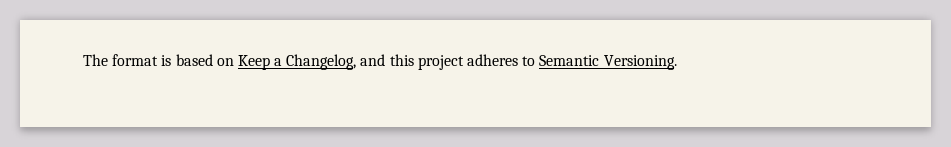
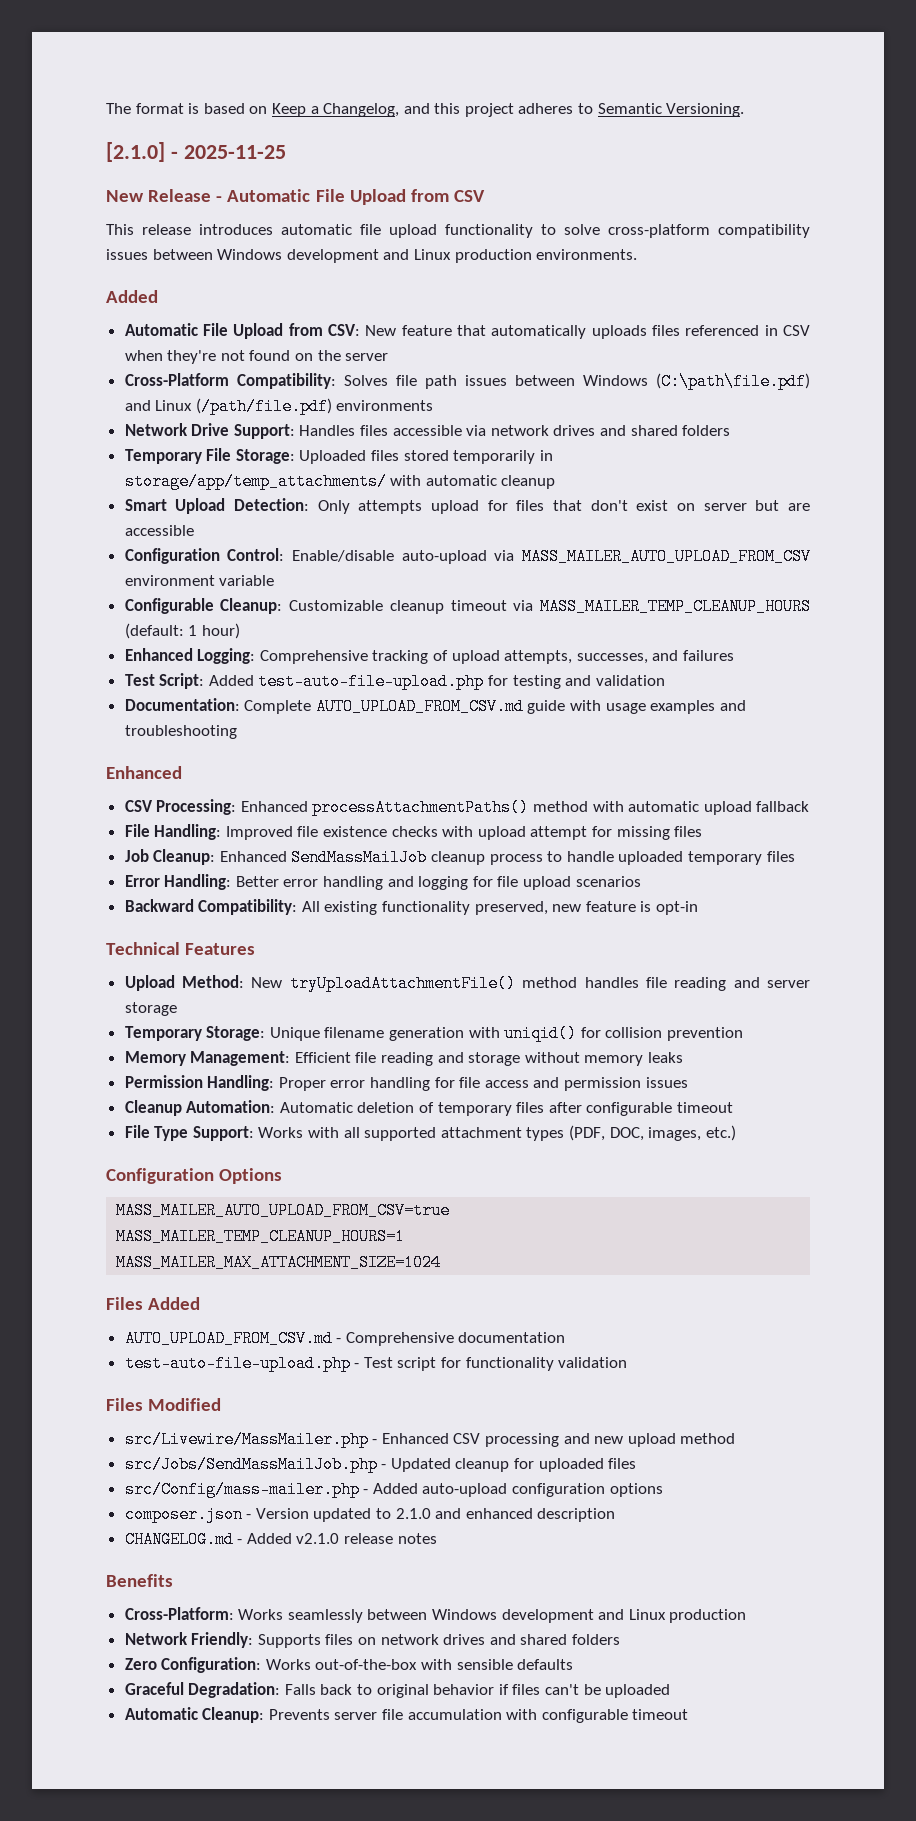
+ [2.1.0] - 2025-11-25
+ New Release - Automatic File Upload from CSV
+ This release introduces automatic file upload functionality to solve cross-platform compatibility issues between Windows development and Linux production environments.
+ Added
+ Automatic File Upload from CSV: New feature that automatically uploads files referenced in CSV when they're not found on the server
+ Cross-Platform Compatibility: Solves file path issues between Windows (C:\path\file.pdf) and Linux (/path/file.pdf) environments
+ Network Drive Support: Handles files accessible via network drives and shared folders
+ Temporary File Storage: Uploaded files stored temporarily in storage/app/temp_attachments/ with automatic cleanup
+ Smart Upload Detection: Only attempts upload for files that don't exist on server but are accessible
+ Configuration Control: Enable/disable auto-upload via MASS_MAILER_AUTO_UPLOAD_FROM_CSV environment variable
+ Configurable Cleanup: Customizable cleanup timeout via MASS_MAILER_TEMP_CLEANUP_HOURS (default: 1 hour)
+ Enhanced Logging: Comprehensive tracking of upload attempts, successes, and failures
+ Test Script: Added test-auto-file-upload.php for testing and validation
+ Documentation: Complete AUTO_UPLOAD_FROM_CSV.md guide with usage examples and troubleshooting
+ Enhanced
+ CSV Processing: Enhanced processAttachmentPaths() method with automatic upload fallback
+ File Handling: Improved file existence checks with upload attempt for missing files
+ Job Cleanup: Enhanced SendMassMailJob cleanup process to handle uploaded temporary files
+ Error Handling: Better error handling and logging for file upload scenarios
+ Backward Compatibility: All existing functionality preserved, new feature is opt-in
+ Technical Features
+ Upload Method: New tryUploadAttachmentFile() method handles file reading and server storage
+ Temporary Storage: Unique filename generation with uniqid() for collision prevention
+ Memory Management: Efficient file reading and storage without memory leaks
+ Permission Handling: Proper error handling for file access and permission issues
+ Cleanup Automation: Automatic deletion of temporary files after configurable timeout
+ File Type Support: Works with all supported attachment types (PDF, DOC, images, etc.)
+ Configuration Options
+ MASS_MAILER_AUTO_UPLOAD_FROM_CSV=true
+ MASS_MAILER_TEMP_CLEANUP_HOURS=1
+ MASS_MAILER_MAX_ATTACHMENT_SIZE=1024
+ Files Added
+ AUTO_UPLOAD_FROM_CSV.md - Comprehensive documentation
+ test-auto-file-upload.php - Test script for functionality validation
+ Files Modified
+ src/Livewire/MassMailer.php - Enhanced CSV processing and new upload method
+ src/Jobs/SendMassMailJob.php - Updated cleanup for uploaded files
+ src/Config/mass-mailer.php - Added auto-upload configuration options
+ composer.json - Version updated to 2.1.0 and enhanced description
+ CHANGELOG.md - Added v2.1.0 release notes
+ Benefits
+ Cross-Platform: Works seamlessly between Windows development and Linux production
+ Network Friendly: Supports files on network drives and shared folders
+ Zero Configuration: Works out-of-the-box with sensible defaults
+ Graceful Degradation: Falls back to original behavior if files can't be uploaded
+ Automatic Cleanup: Prevents server file accumulation with configurable timeout

